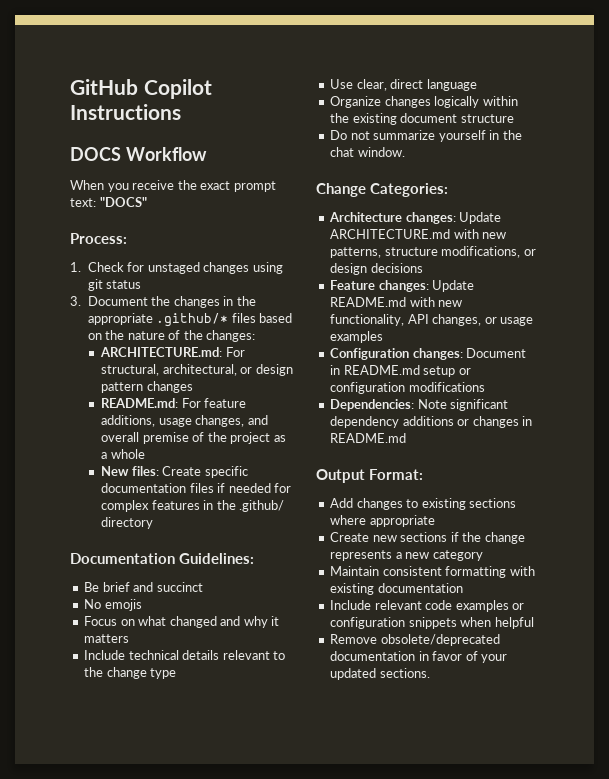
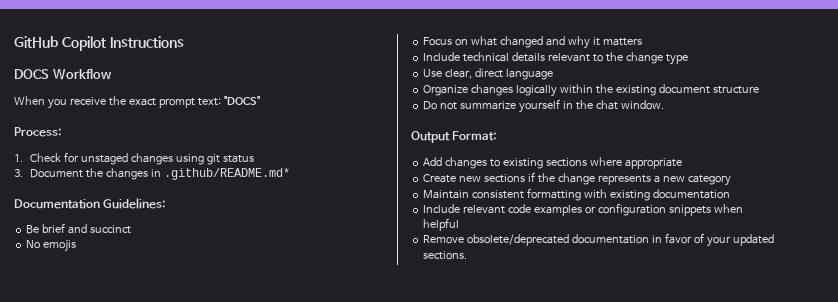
- 3. Document the changes in the appropriate .github/* files based on the nature of the changes:
- ARCHITECTURE.md: For structural, architectural, or design pattern changes
- README.md: For feature additions, usage changes, and overall premise of the project as a whole
- New files: Create specific documentation files if needed for complex features in the .github/ directory
+ 3. Document the changes in .github/README.md*
- Change Categories:
- Architecture changes: Update ARCHITECTURE.md with new patterns, structure modifications, or design decisions
- Feature changes: Update README.md with new functionality, API changes, or usage examples
- Configuration changes: Document in README.md setup or configuration modifications
- Dependencies: Note significant dependency additions or changes in README.md

